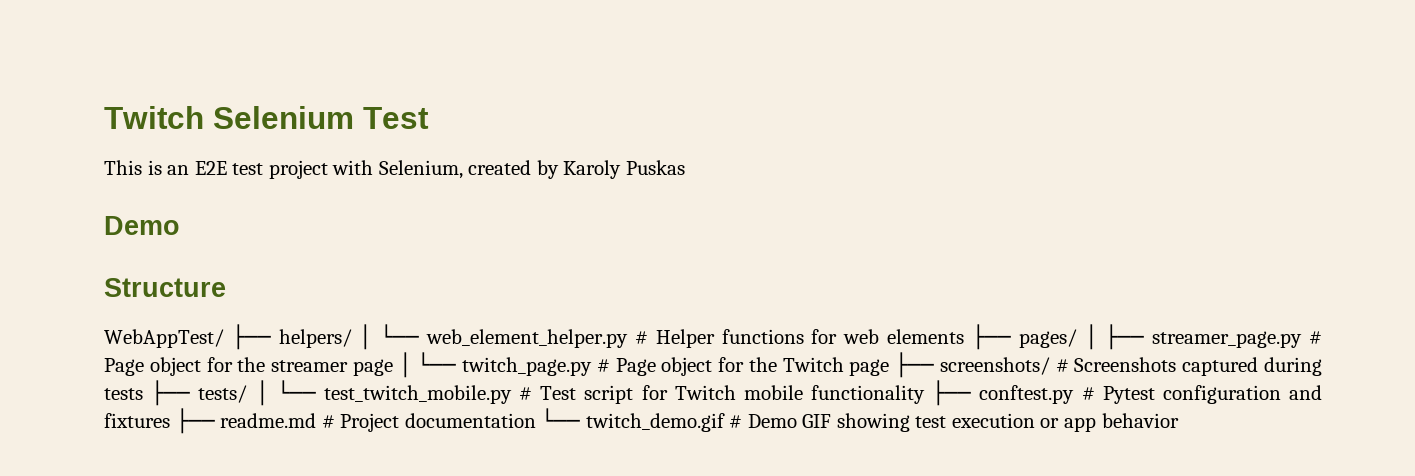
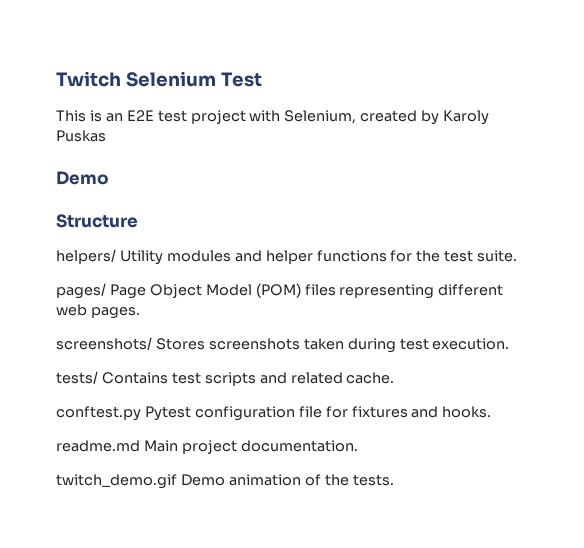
- WebAppTest/ ├── helpers/ │ └── web_element_helper.py # Helper functions for web elements ├── pages/ │ ├── streamer_page.py # Page object for the streamer page │ └── twitch_page.py # Page object for the Twitch page ├── screenshots/ # Screenshots captured during tests ├── tests/ │ └── test_twitch_mobile.py # Test script for Twitch mobile functionality ├── conftest.py # Pytest configuration and fixtures ├── readme.md # Project documentation └── twitch_demo.gif # Demo GIF showing test execution or app behavior
+ helpers/ Utility modules and helper functions for the test suite.
+ pages/ Page Object Model (POM) files representing different web pages.
+ screenshots/ Stores screenshots taken during test execution.
+ tests/ Contains test scripts and related cache.
+ conftest.py Pytest configuration file for fixtures and hooks.
+ readme.md Main project documentation.
+ twitch_demo.gif Demo animation of the tests.

